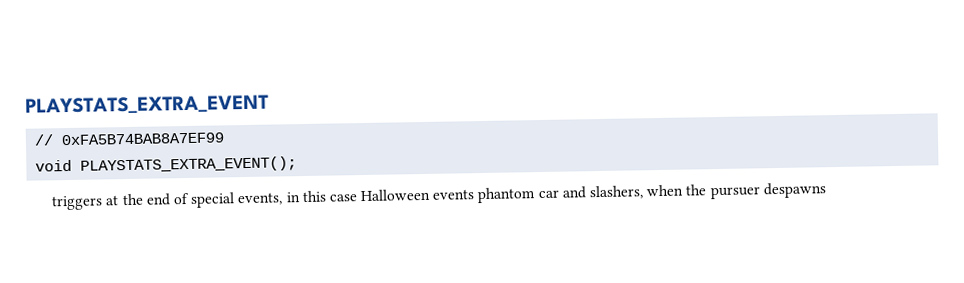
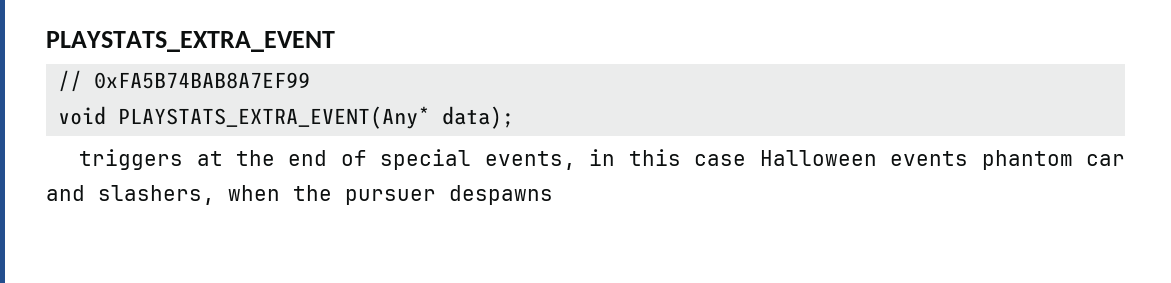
- void PLAYSTATS_EXTRA_EVENT();
+ void PLAYSTATS_EXTRA_EVENT(Any* data);

